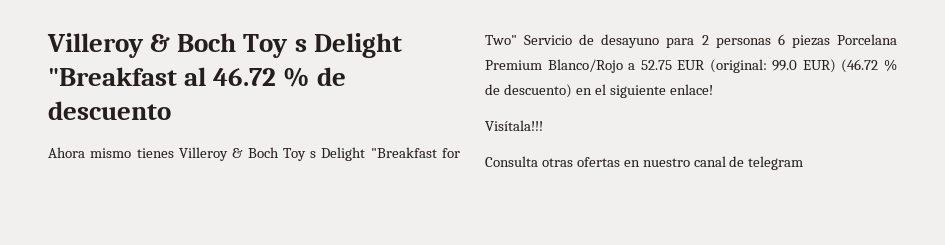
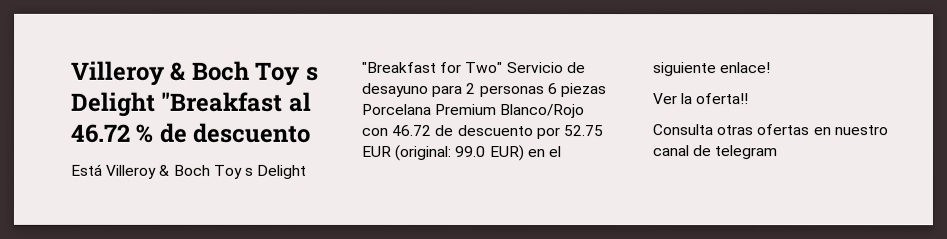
- Ahora mismo tienes Villeroy & Boch Toy s Delight "Breakfast for Two" Servicio de desayuno para 2 personas 6 piezas Porcelana Premium Blanco/Rojo a 52.75 EUR (original: 99.0 EUR) (46.72 % de descuento) en el siguiente enlace!
+ Está Villeroy & Boch Toy s Delight "Breakfast for Two" Servicio de desayuno para 2 personas 6 piezas Porcelana Premium Blanco/Rojo con 46.72 de descuento por 52.75 EUR (original: 99.0 EUR) en el siguiente enlace!
- Visítala!!!
+ Ver la oferta!!

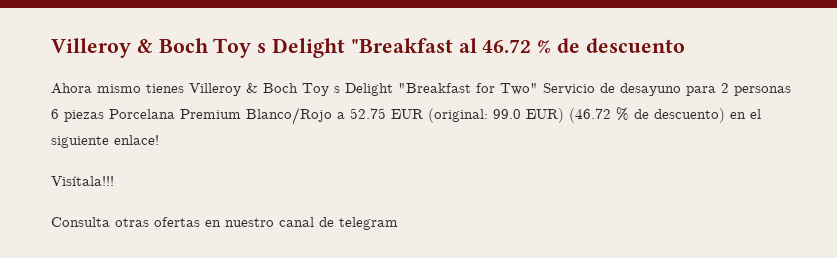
- Está Villeroy & Boch Toy s Delight "Breakfast for Two" Servicio de desayuno para 2 personas 6 piezas Porcelana Premium Blanco/Rojo con 46.72 de descuento por 52.75 EUR (original: 99.0 EUR) en el siguiente enlace!
+ Ahora mismo tienes Villeroy & Boch Toy s Delight "Breakfast for Two" Servicio de desayuno para 2 personas 6 piezas Porcelana Premium Blanco/Rojo a 52.75 EUR (original: 99.0 EUR) (46.72 % de descuento) en el siguiente enlace!
- Ver la oferta!!
+ Visítala!!!

